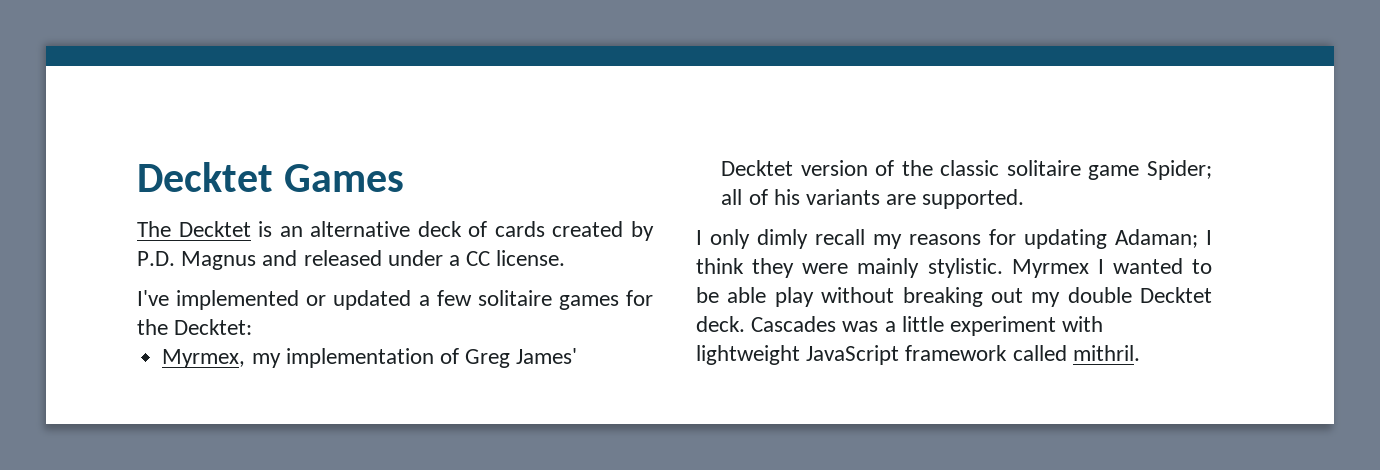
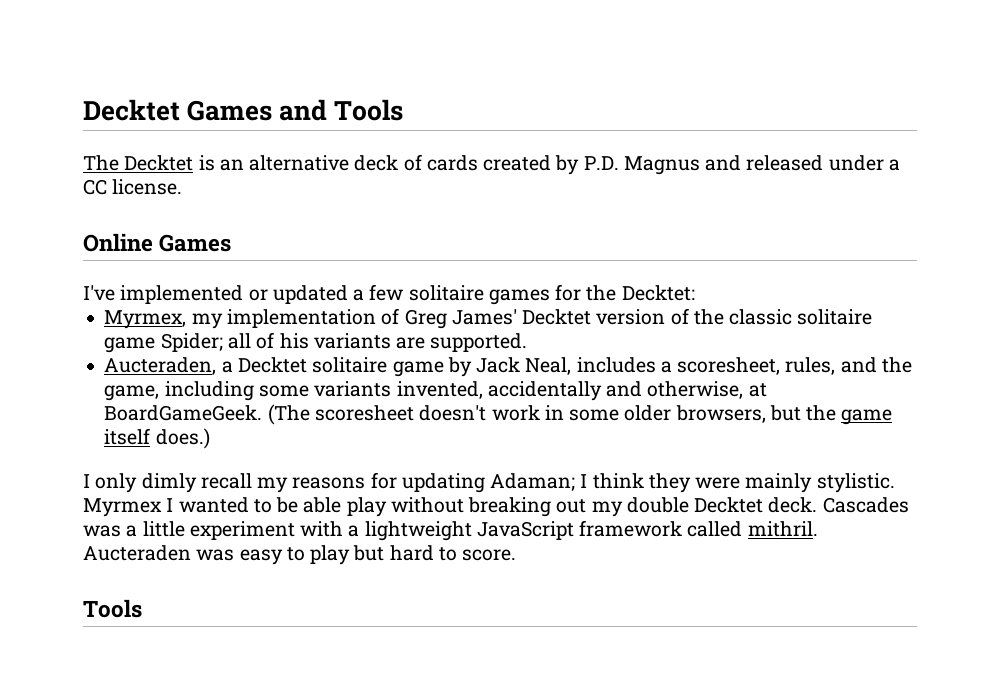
- Decktet Games
+ Decktet Games and Tools
+ Online Games
+ Aucteraden, a Decktet solitaire game by Jack Neal, includes a scoresheet, rules, and the game, including some variants invented, accidentally and otherwise, at BoardGameGeek. (The scoresheet doesn't work in some older browsers, but the game itself does.)
- Cascades was a little experiment with lightweight JavaScript framework called mithril.
+ Cascades was a little experiment with a lightweight JavaScript framework called mithril.
+ Aucteraden was easy to play but hard to score.
+ Tools

